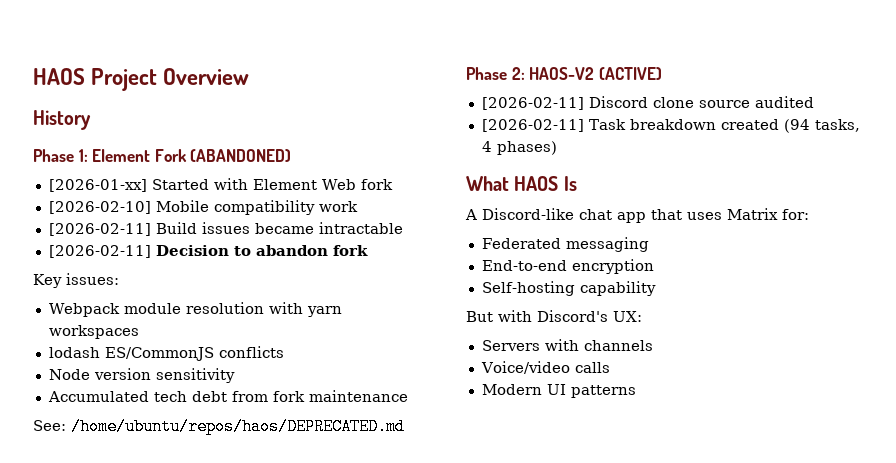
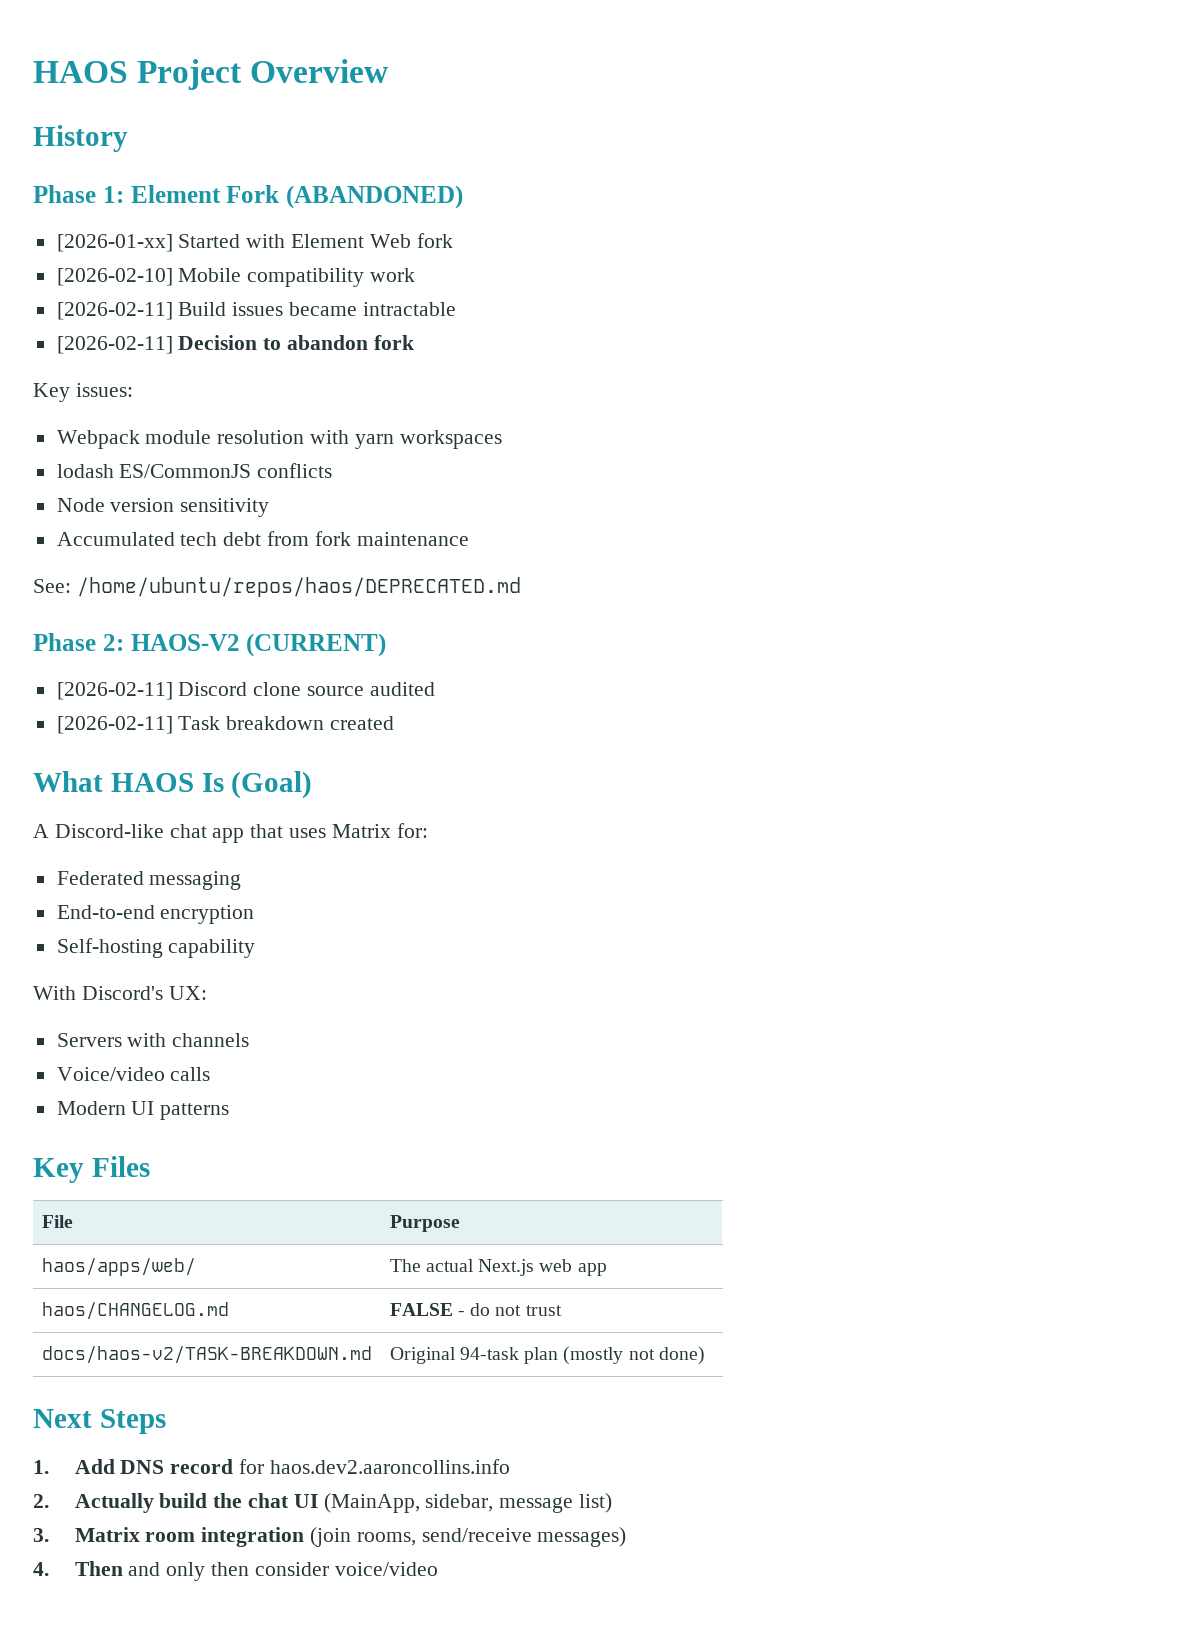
- Phase 2: HAOS-V2 (ACTIVE)
+ Phase 2: HAOS-V2 (CURRENT)
- [2026-02-11] Task breakdown created (94 tasks, 4 phases)
+ [2026-02-11] Task breakdown created
- What HAOS Is
+ What HAOS Is (Goal)
- But with Discord's UX:
+ With Discord's UX:
+ Key Files
+ File | Purpose
+ haos/apps/web/ | The actual Next.js web app
+ haos/CHANGELOG.md | FALSE - do not trust
+ docs/haos-v2/TASK-BREAKDOWN.md | Original 94-task plan (mostly not done)
+ Next Steps
+ 1. Add DNS record for haos.dev2.aaroncollins.info
+ 2. Actually build the chat UI (MainApp, sidebar, message list)
+ 3. Matrix room integration (join rooms, send/receive messages)
+ 4. Then and only then consider voice/video

